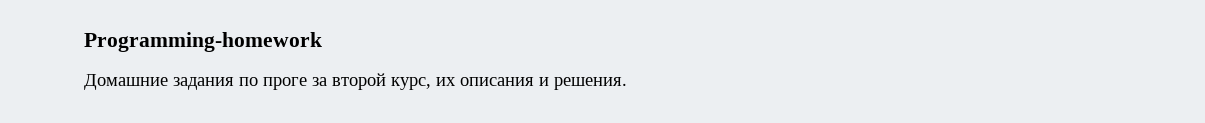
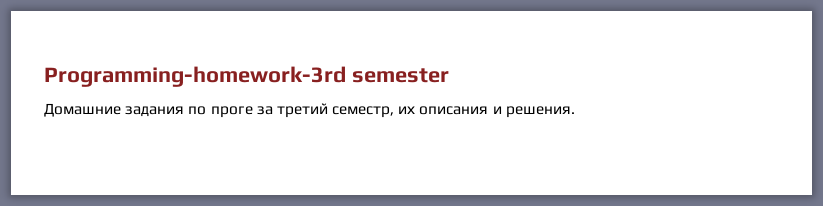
- Programming-homework
+ Programming-homework-3rd semester
- Домашние задания по проге за второй курс, их описания и решения.
+ Домашние задания по проге за третий семестр, их описания и решения.

